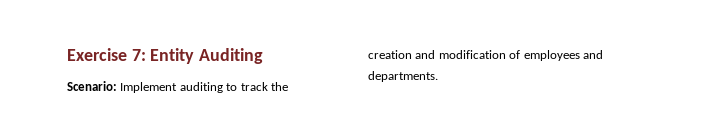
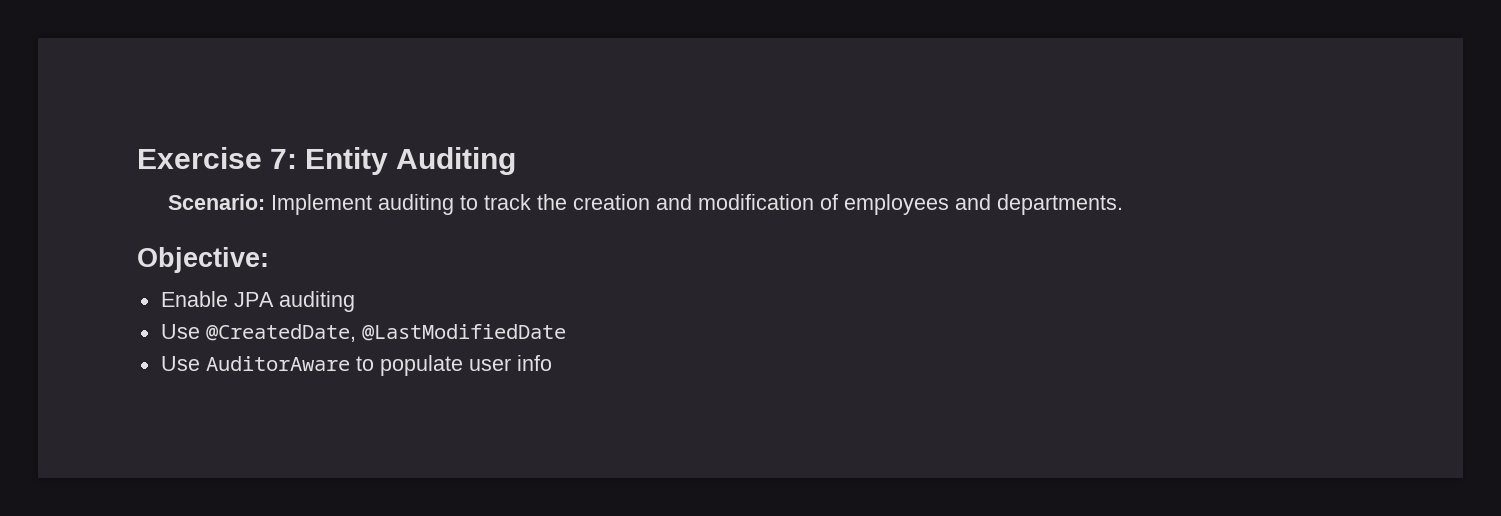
+ Objective:
+ Enable JPA auditing
+ Use @CreatedDate, @LastModifiedDate
+ Use AuditorAware to populate user info

